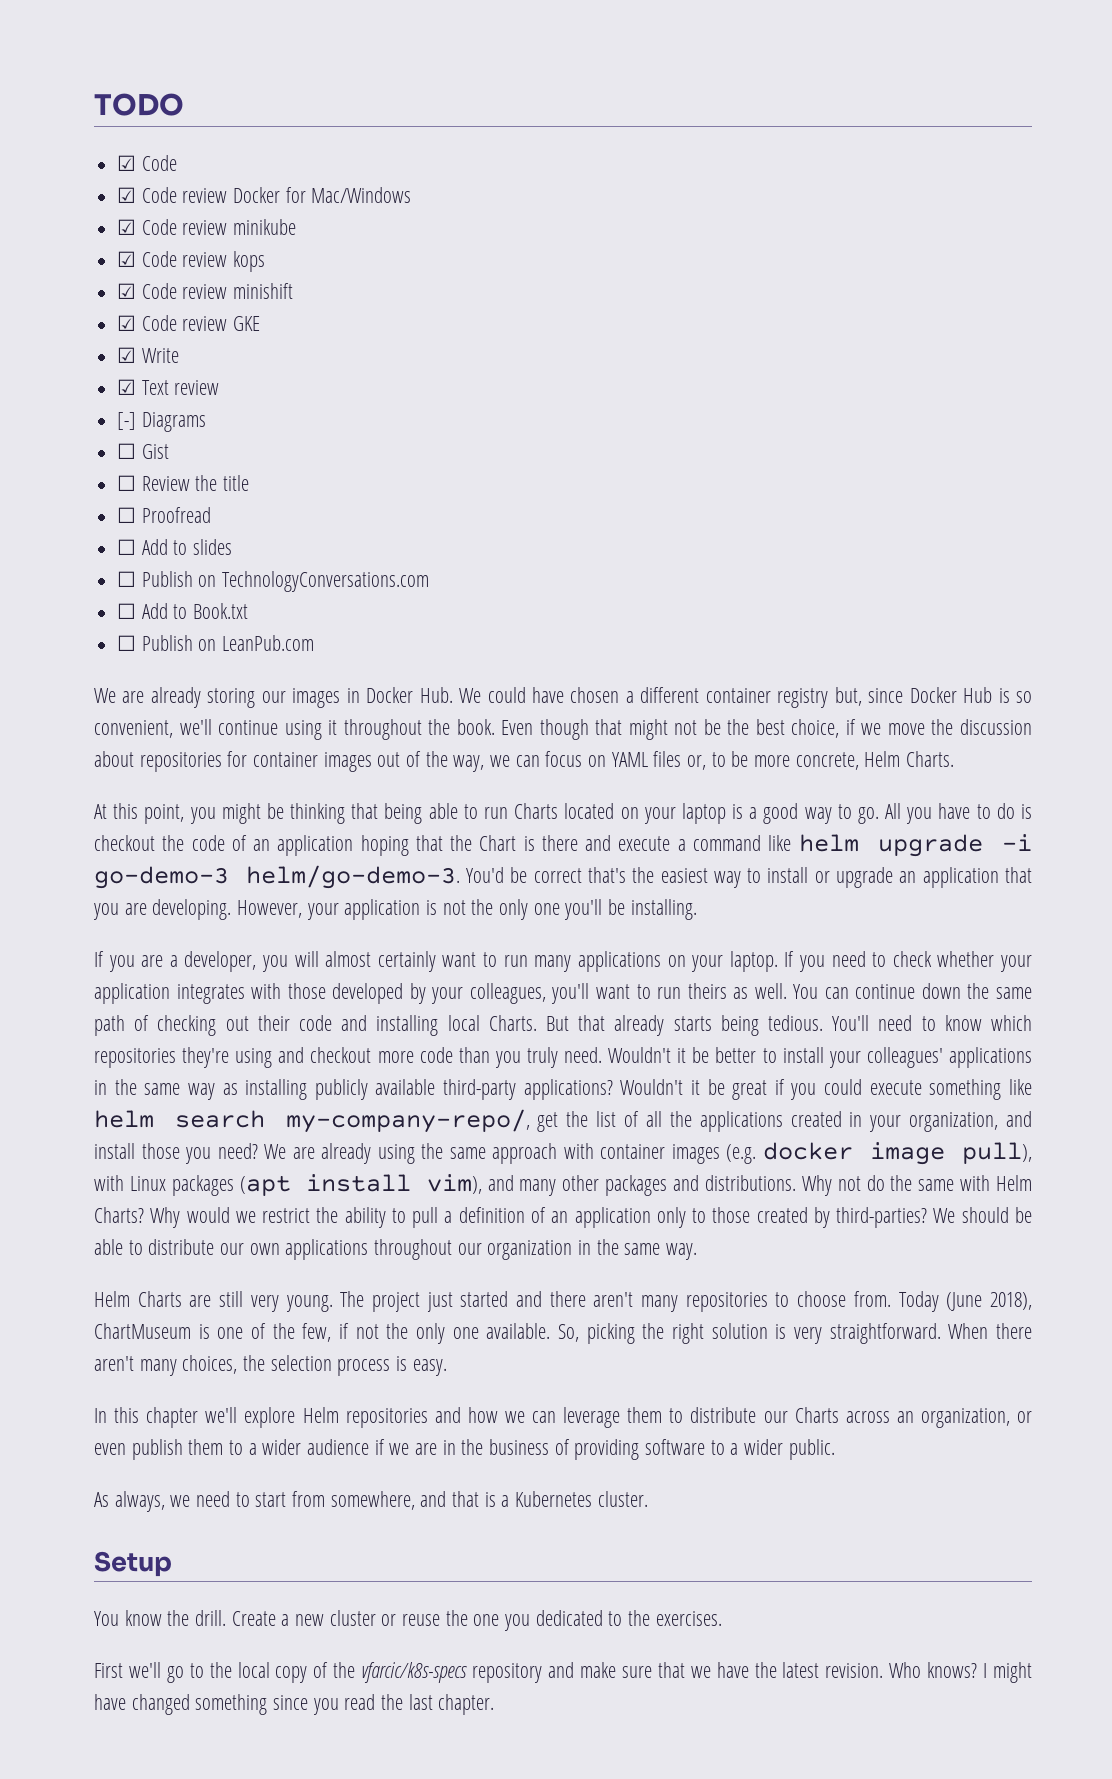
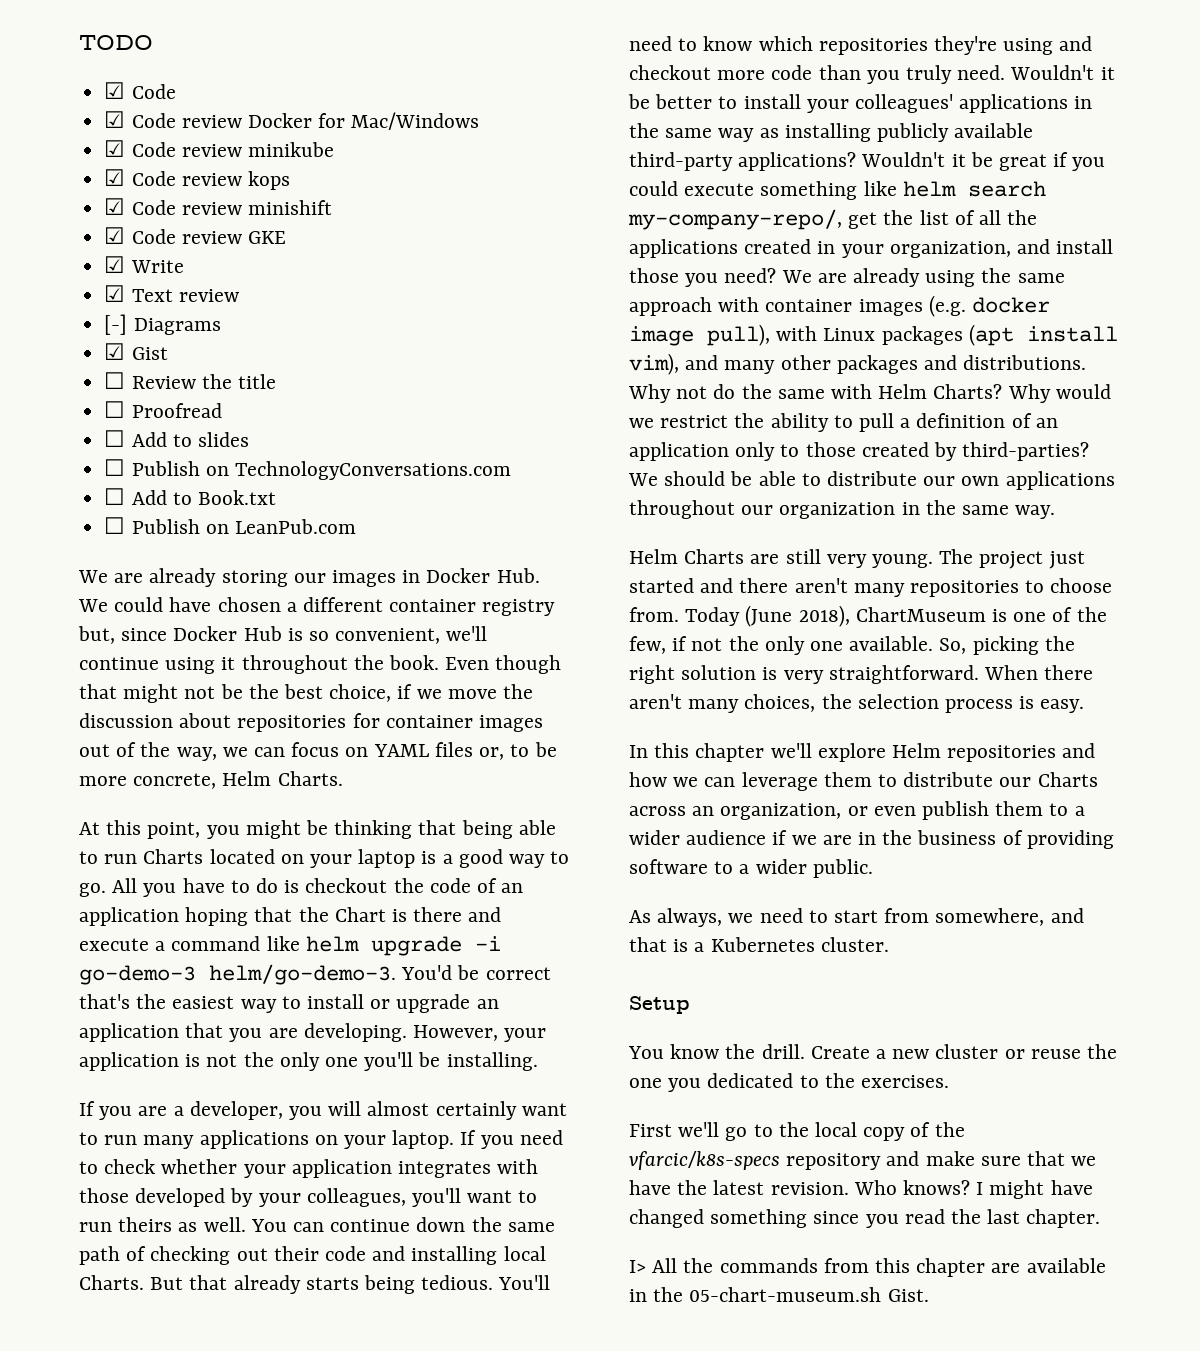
- ☐ Gist
+ ☑ Gist
+ I> All the commands from this chapter are available in the 05-chart-museum.sh Gist.

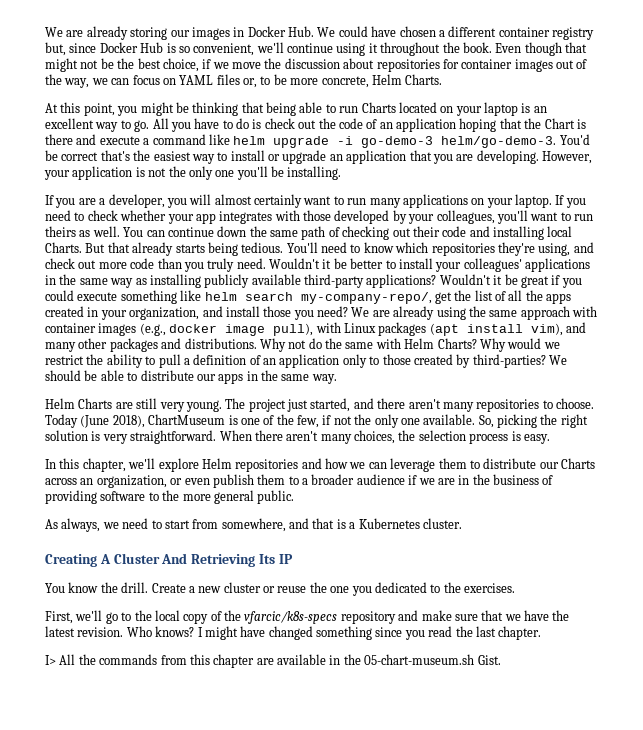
- TODO
- ☑ Code
- ☑ Code review Docker for Mac/Windows
- ☑ Code review minikube
- ☑ Code review kops
- ☑ Code review minishift
- ☑ Code review GKE
- ☑ Write
- ☑ Text review
- [-] Diagrams
- ☑ Gist
- ☐ Review the title
- ☐ Proofread
- ☐ Add to slides
- ☐ Publish on TechnologyConversations.com
- ☐ Add to Book.txt
- ☐ Publish on LeanPub.com
- At this point, you might be thinking that being able to run Charts located on your laptop is a good way to go.
+ At this point, you might be thinking that being able to run Charts located on your laptop is an excellent way to go.
- All you have to do is checkout the code of an application hoping that the Chart is there and execute a command like helm upgrade -i go-demo-3 helm/go-demo-3.
+ All you have to do is check out the code of an application hoping that the Chart is there and execute a command like helm upgrade -i go-demo-3 helm/go-demo-3.
- If you need to check whether your application integrates with those developed by your colleagues, you'll want to run theirs as well.
+ If you need to check whether your app integrates with those developed by your colleagues, you'll want to run theirs as well.
- You'll need to know which repositories they're using and checkout more code than you truly need.
+ You'll need to know which repositories they're using, and check out more code than you truly need.
- Wouldn't it be great if you could execute something like helm search my-company-repo/, get the list of all the applications created in your organization, and install those you need?
+ Wouldn't it be great if you could execute something like helm search my-company-repo/, get the list of all the apps created in your organization, and install those you need?
- We are already using the same approach with container images (e.g. docker image pull), with Linux packages (apt install vim), and many other packages and distributions.
+ We are already using the same approach with container images (e.g., docker image pull), with Linux packages (apt install vim), and many other packages and distributions.
- We should be able to distribute our own applications throughout our organization in the same way.
+ We should be able to distribute our apps in the same way.
- The project just started and there aren't many repositories to choose from.
+ The project just started, and there aren't many repositories to choose.
- In this chapter we'll explore Helm repositories and how we can leverage them to distribute our Charts across an organization, or even publish them to a wider audience if we are in the business of providing software to a wider public.
+ In this chapter, we'll explore Helm repositories and how we can leverage them to distribute our Charts across an organization, or even publish them to a broader audience if we are in the business of providing software to the more general public.
- Setup
+ Creating A Cluster And Retrieving Its IP
- First we'll go to the local copy of the vfarcic/k8s-specs repository and make sure that we have the latest revision.
+ First, we'll go to the local copy of the vfarcic/k8s-specs repository and make sure that we have the latest revision.

